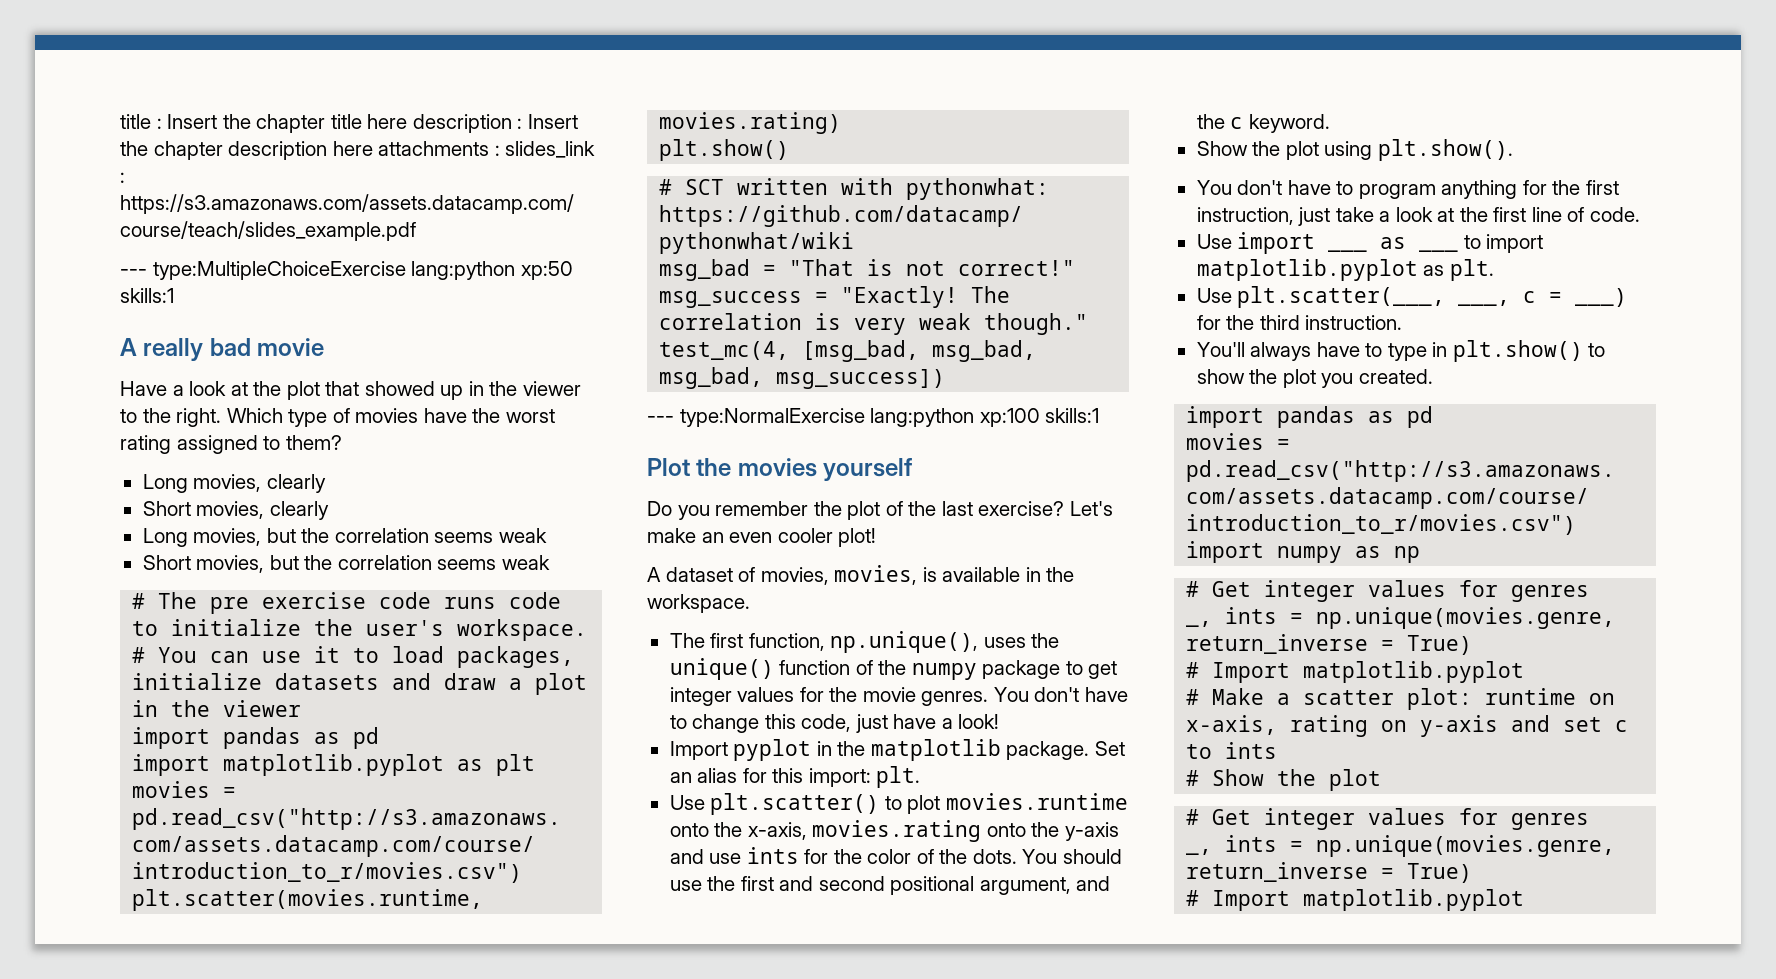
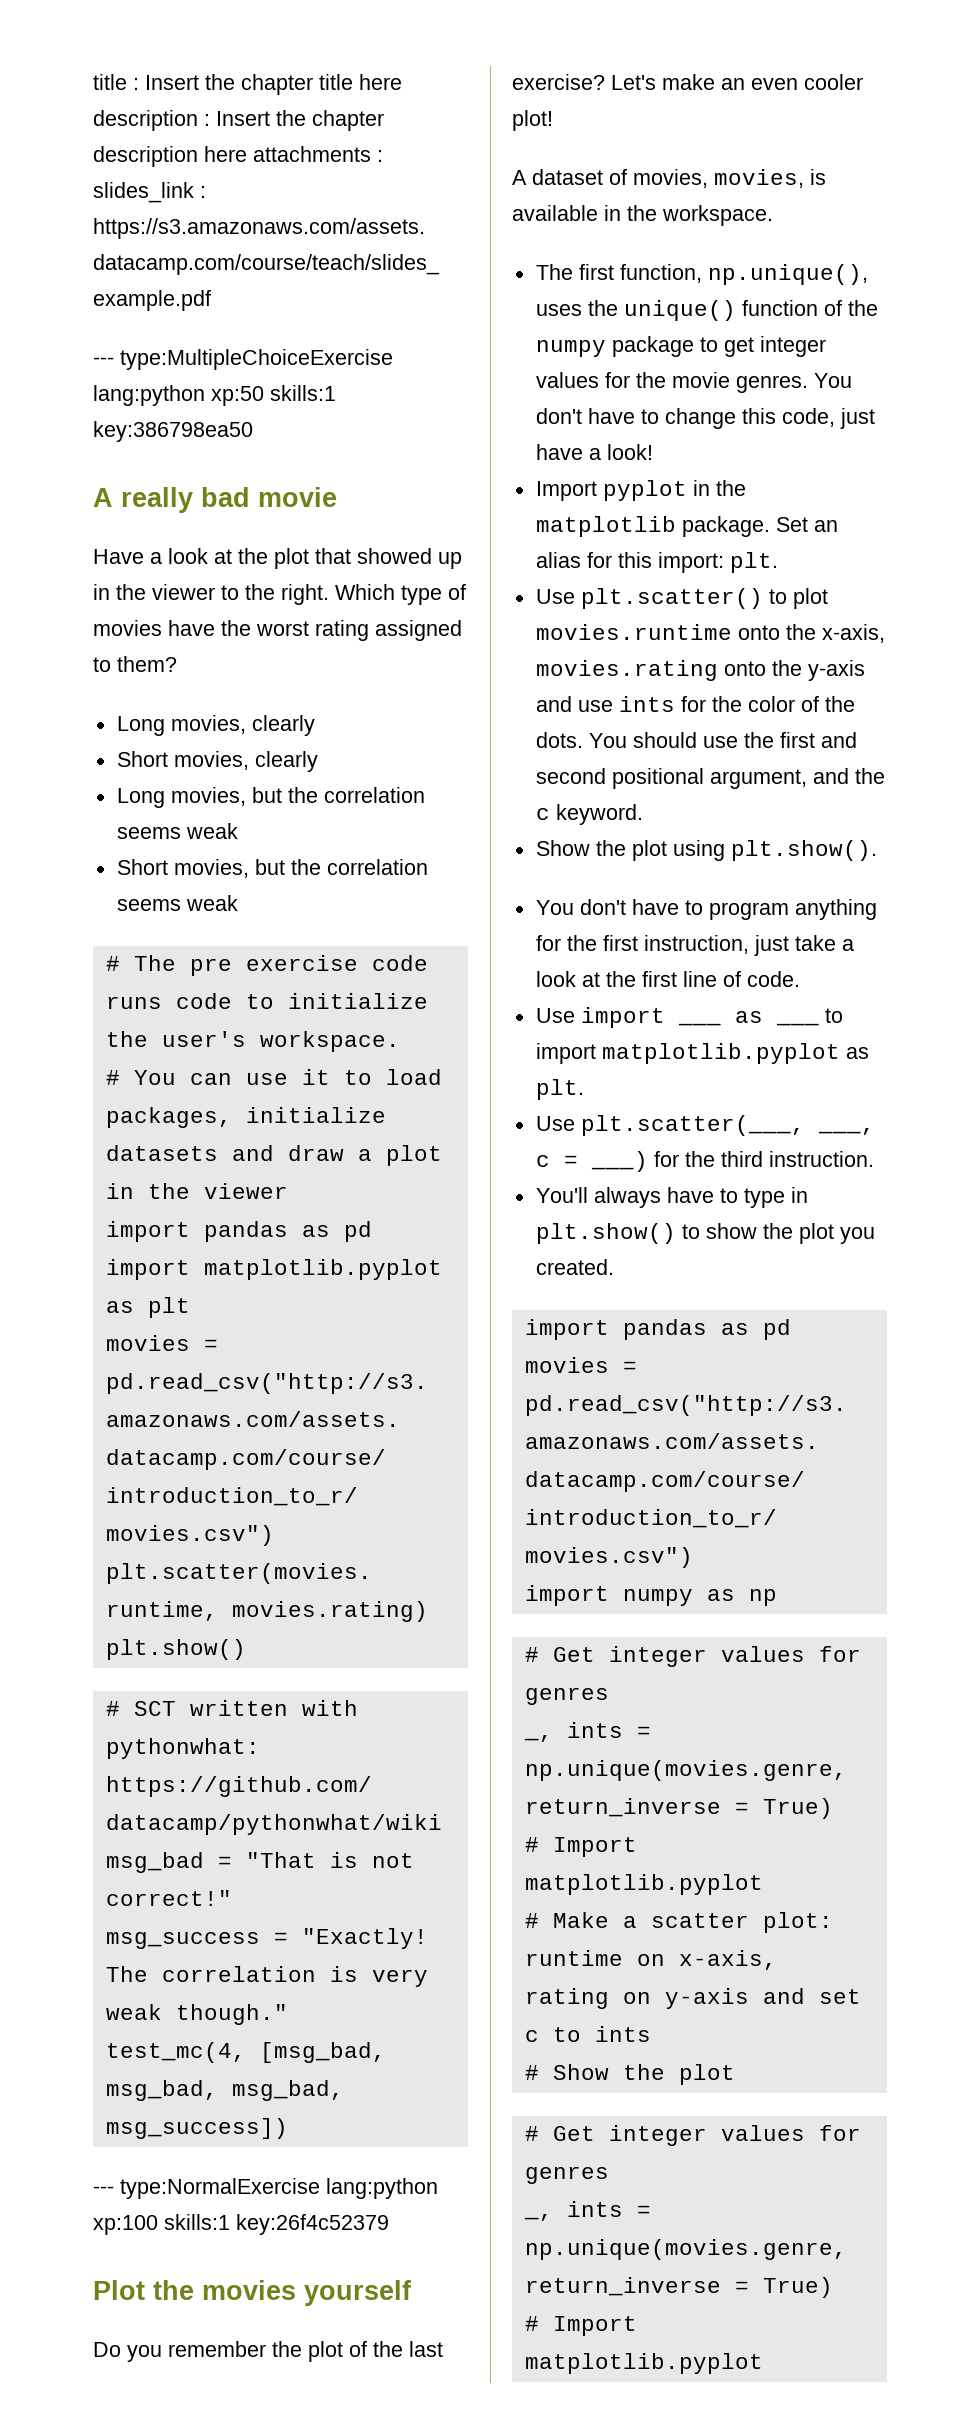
- --- type:MultipleChoiceExercise lang:python xp:50 skills:1
+ --- type:MultipleChoiceExercise lang:python xp:50 skills:1 key:386798ea50
- --- type:NormalExercise lang:python xp:100 skills:1
+ --- type:NormalExercise lang:python xp:100 skills:1 key:26f4c52379

